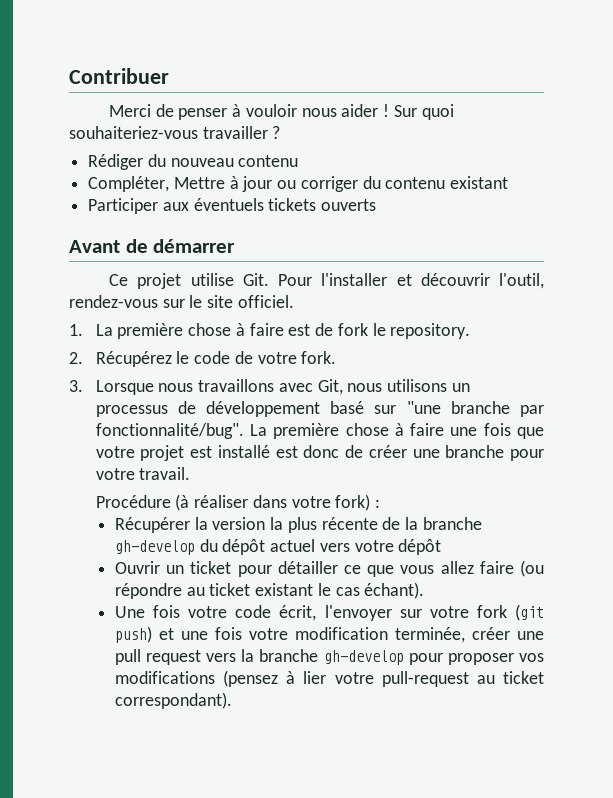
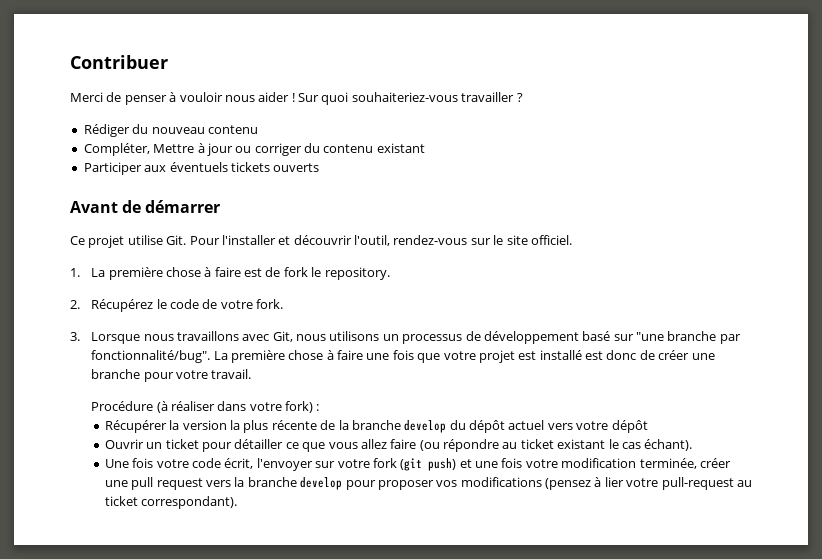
- Récupérer la version la plus récente de la branche gh-develop du dépôt actuel vers votre dépôt
+ Récupérer la version la plus récente de la branche develop du dépôt actuel vers votre dépôt
- Une fois votre code écrit, l'envoyer sur votre fork (git push) et une fois votre modification terminée, créer une pull request vers la branche gh-develop pour proposer vos modifications (pensez à lier votre pull-request au ticket correspondant).
+ Une fois votre code écrit, l'envoyer sur votre fork (git push) et une fois votre modification terminée, créer une pull request vers la branche develop pour proposer vos modifications (pensez à lier votre pull-request au ticket correspondant).

